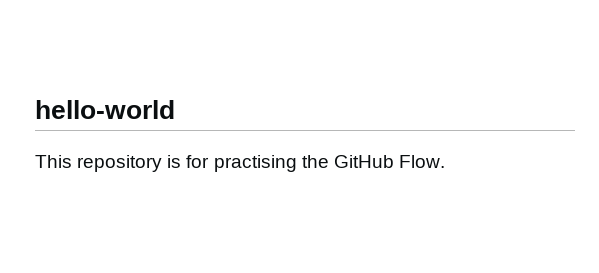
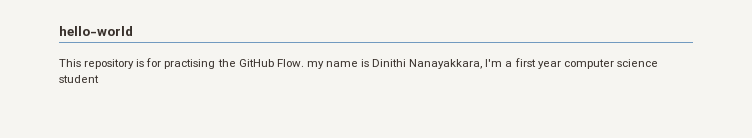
- This repository is for practising the GitHub Flow.
+ This repository is for practising the GitHub Flow. my name is Dinithi Nanayakkara, I'm a first year computer science student

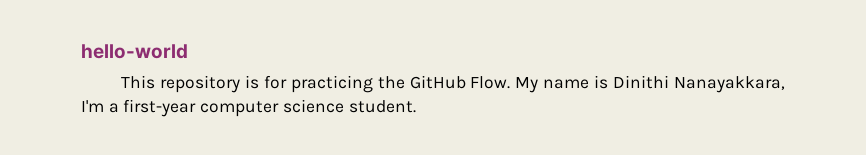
- This repository is for practising the GitHub Flow. my name is Dinithi Nanayakkara, I'm a first year computer science student
+ This repository is for practicing the GitHub Flow. My name is Dinithi Nanayakkara, I'm a first-year computer science student.

